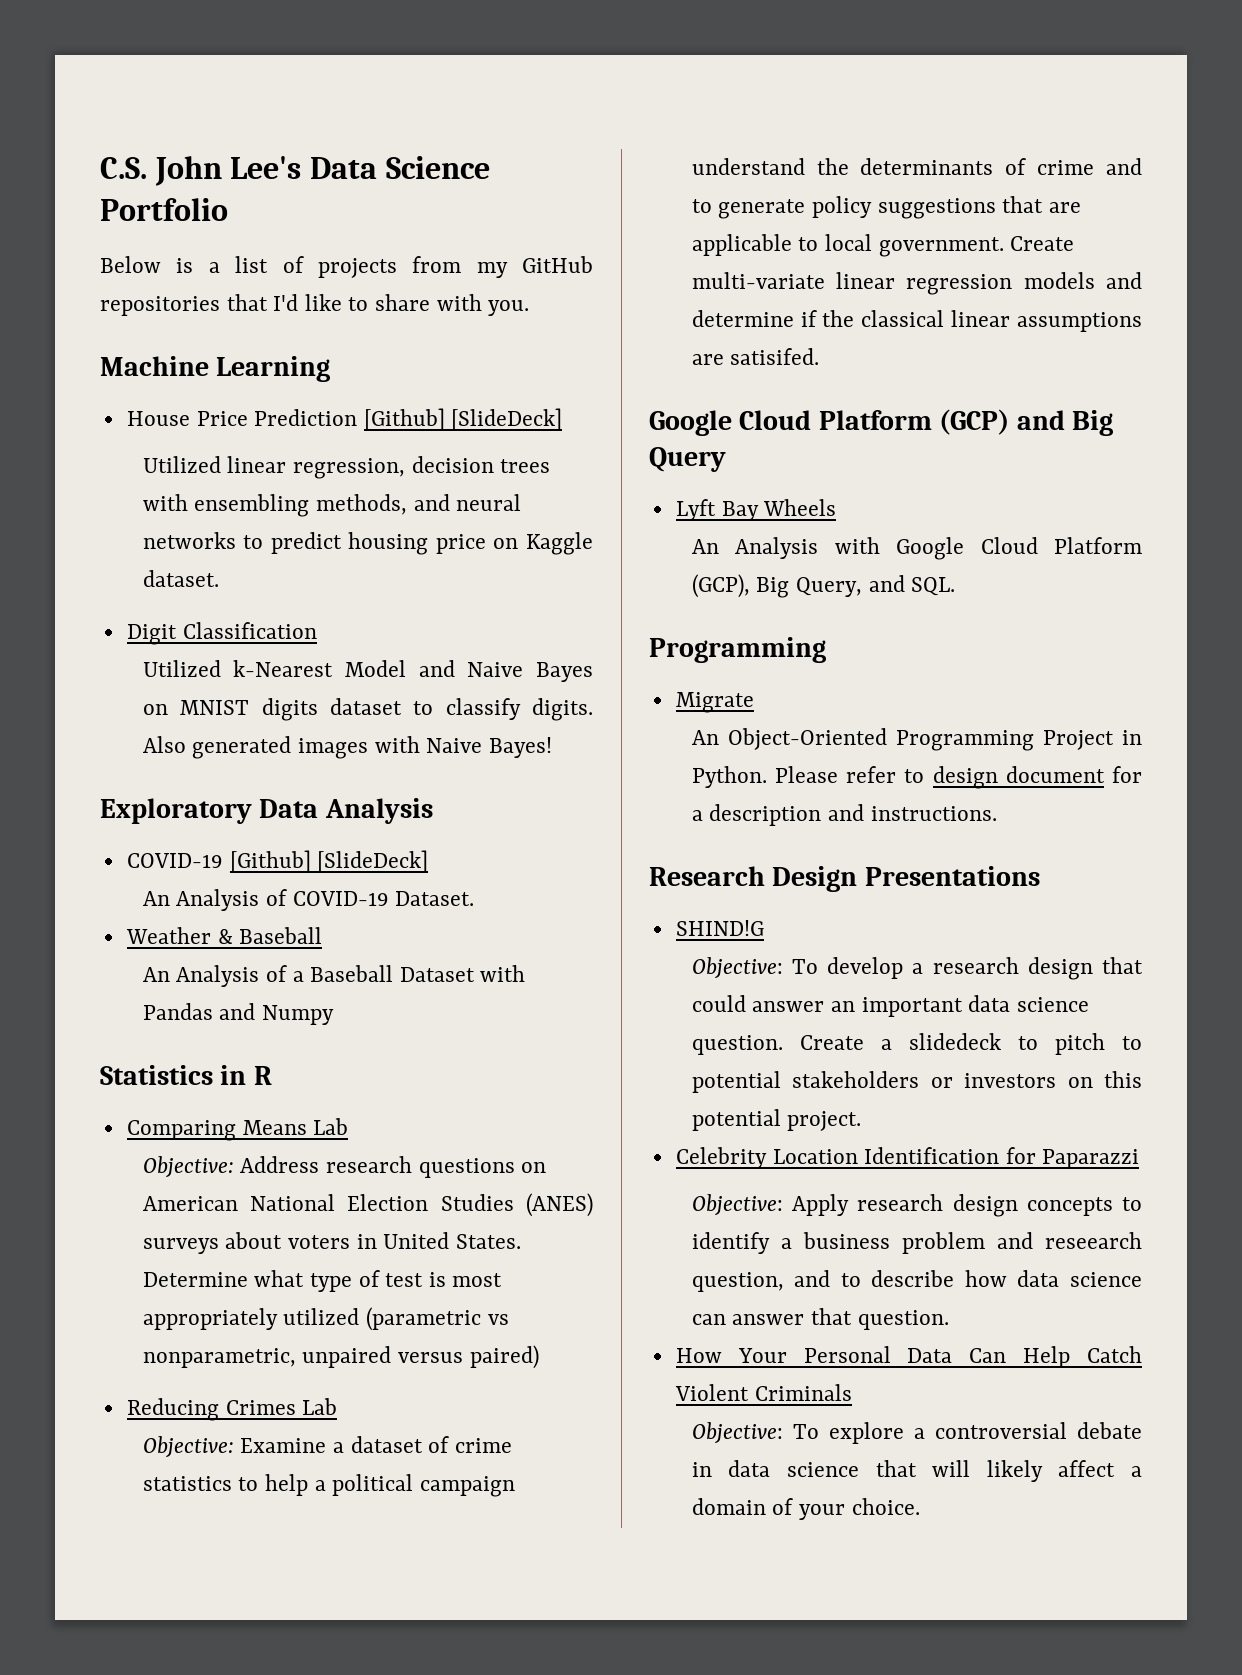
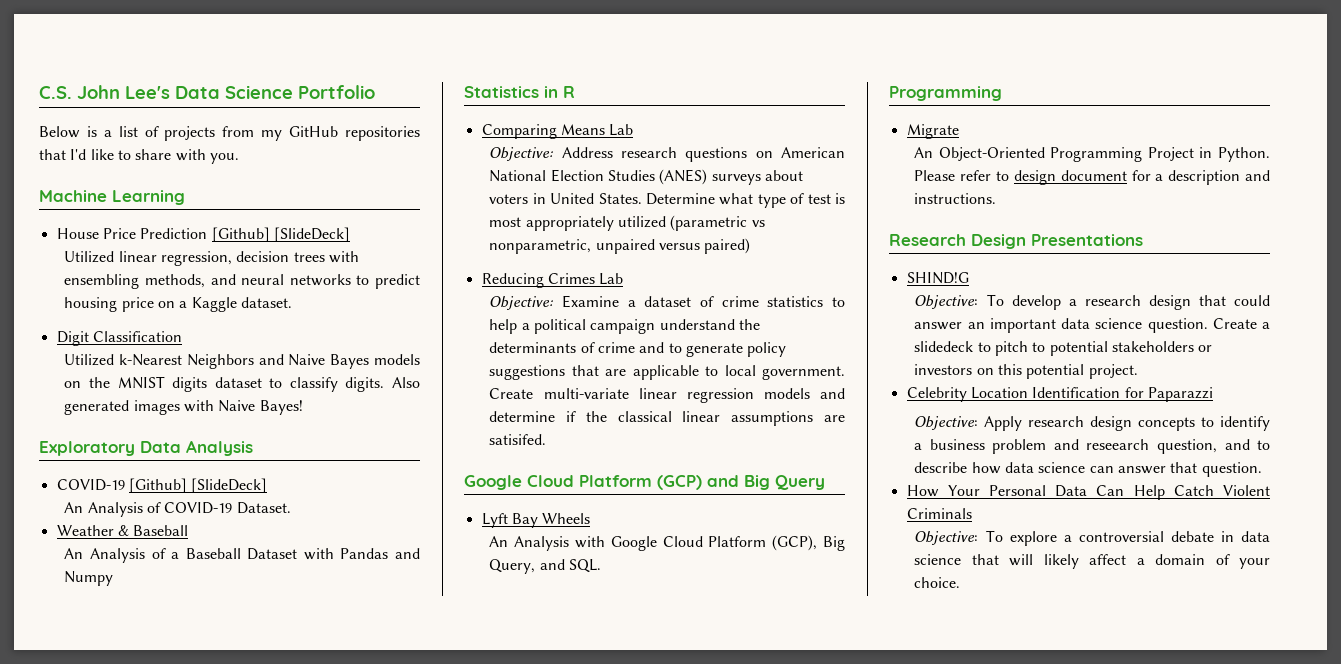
- Utilized linear regression, decision trees with ensembling methods, and neural networks to predict housing price on Kaggle dataset.
+ Utilized linear regression, decision trees with ensembling methods, and neural networks to predict housing price on a Kaggle dataset.
- Utilized k-Nearest Model and Naive Bayes on MNIST digits dataset to classify digits.
+ Utilized k-Nearest Neighbors and Naive Bayes models on the MNIST digits dataset to classify digits.

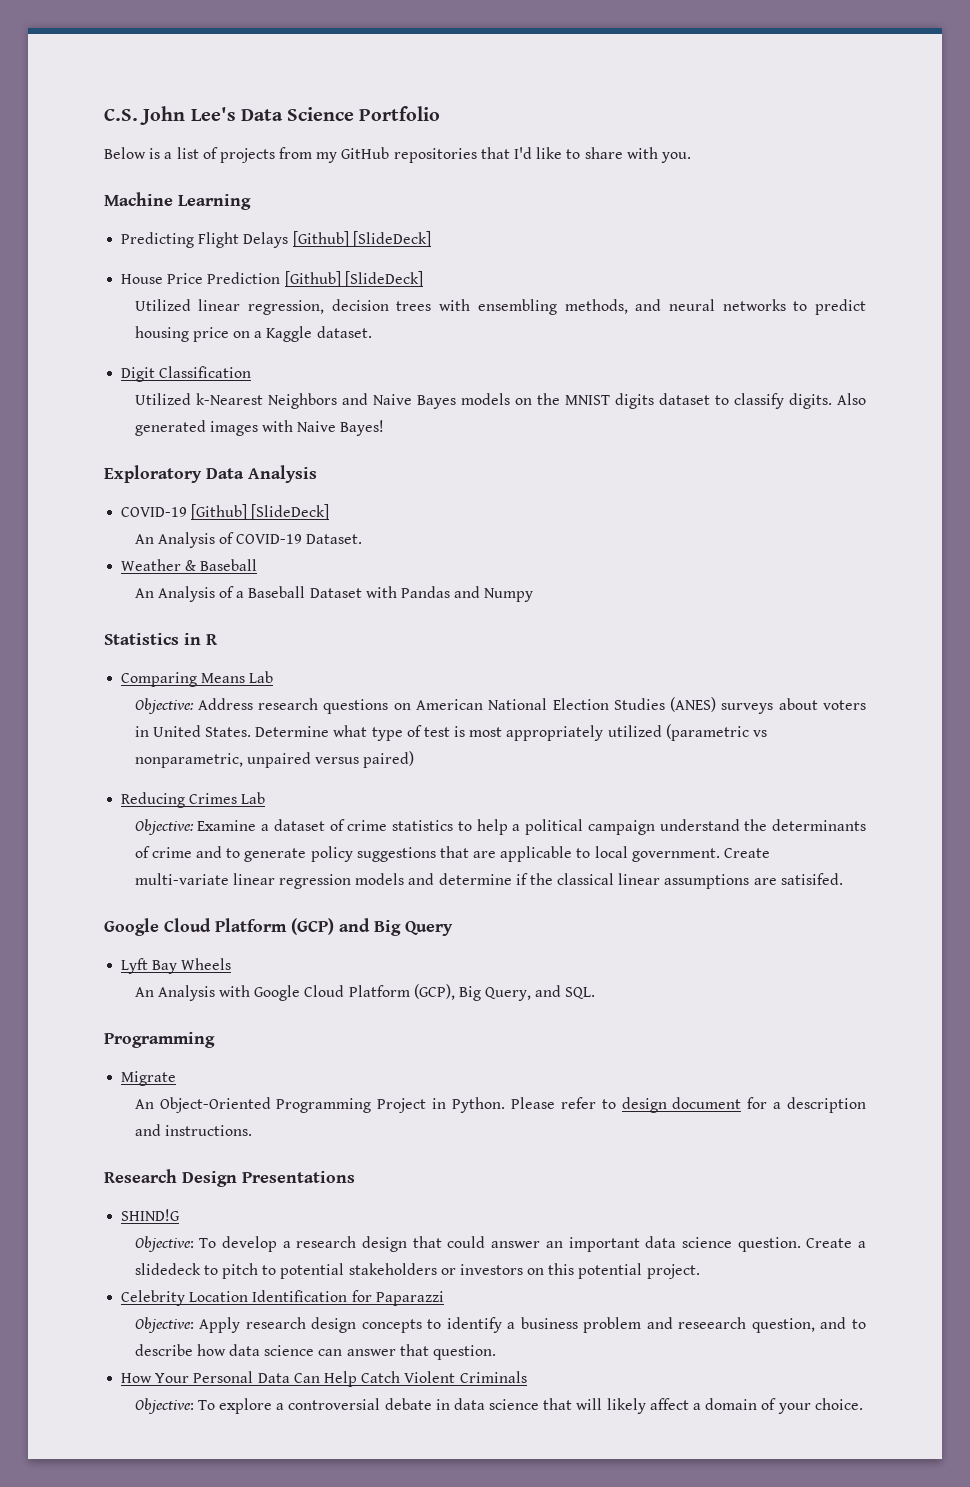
+ Predicting Flight Delays [Github] [SlideDeck]

